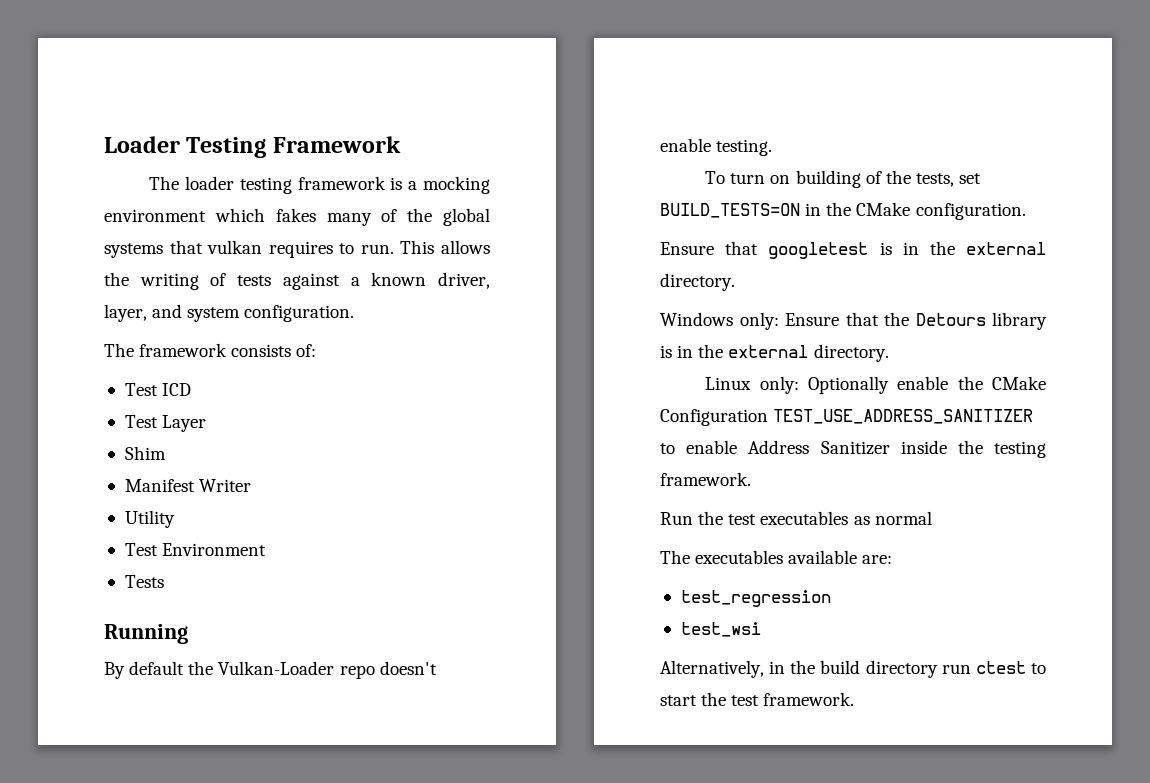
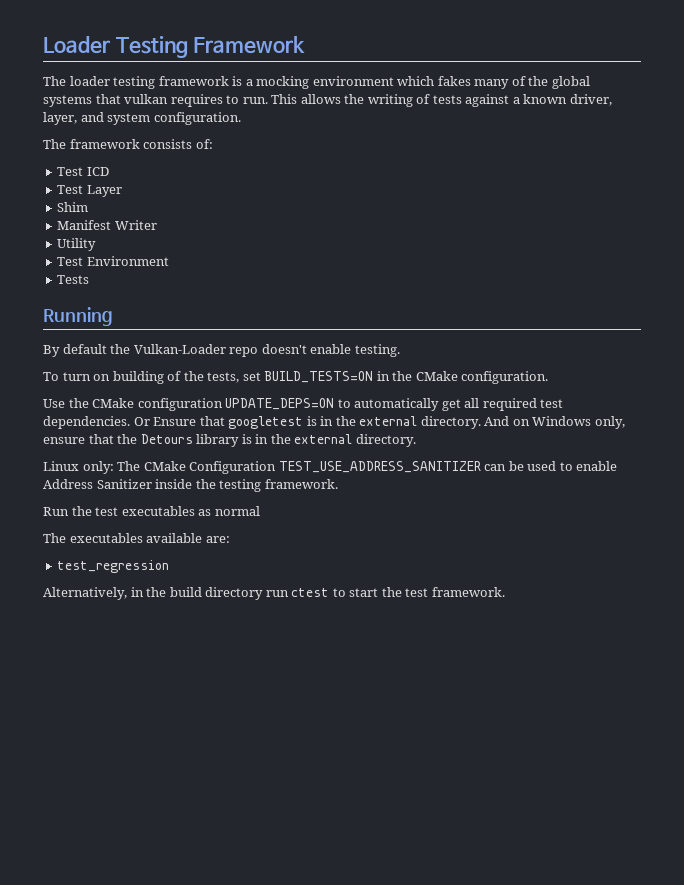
- Ensure that googletest is in the external directory.
- Windows only: Ensure that the Detours library is in the external directory.
+ Use the CMake configuration UPDATE_DEPS=ON to automatically get all required test dependencies. Or Ensure that googletest is in the external directory. And on Windows only, ensure that the Detours library is in the external directory.
- Linux only: Optionally enable the CMake Configuration TEST_USE_ADDRESS_SANITIZER to enable Address Sanitizer inside the testing framework.
+ Linux only: The CMake Configuration TEST_USE_ADDRESS_SANITIZER can be used to enable Address Sanitizer inside the testing framework.
- test_wsi

